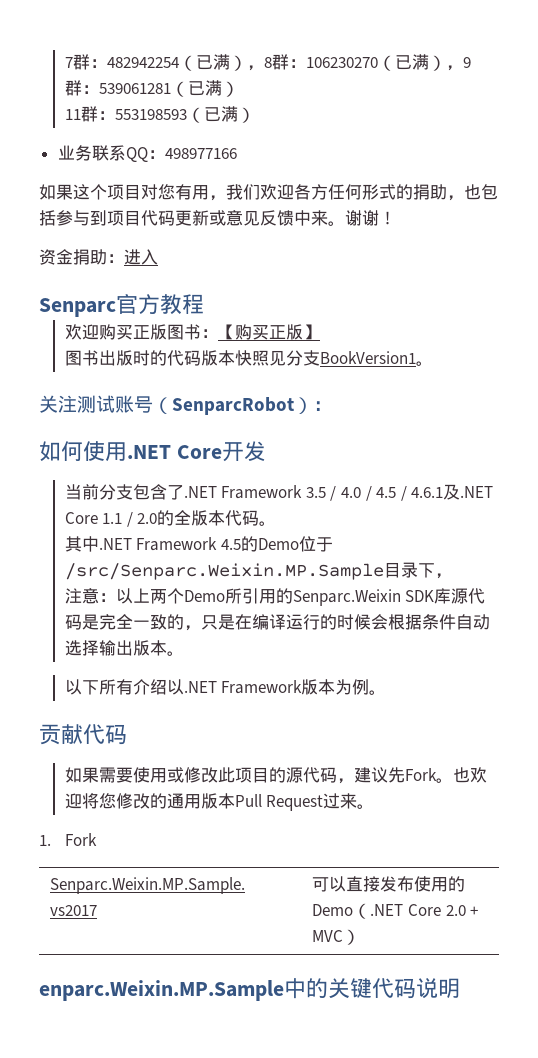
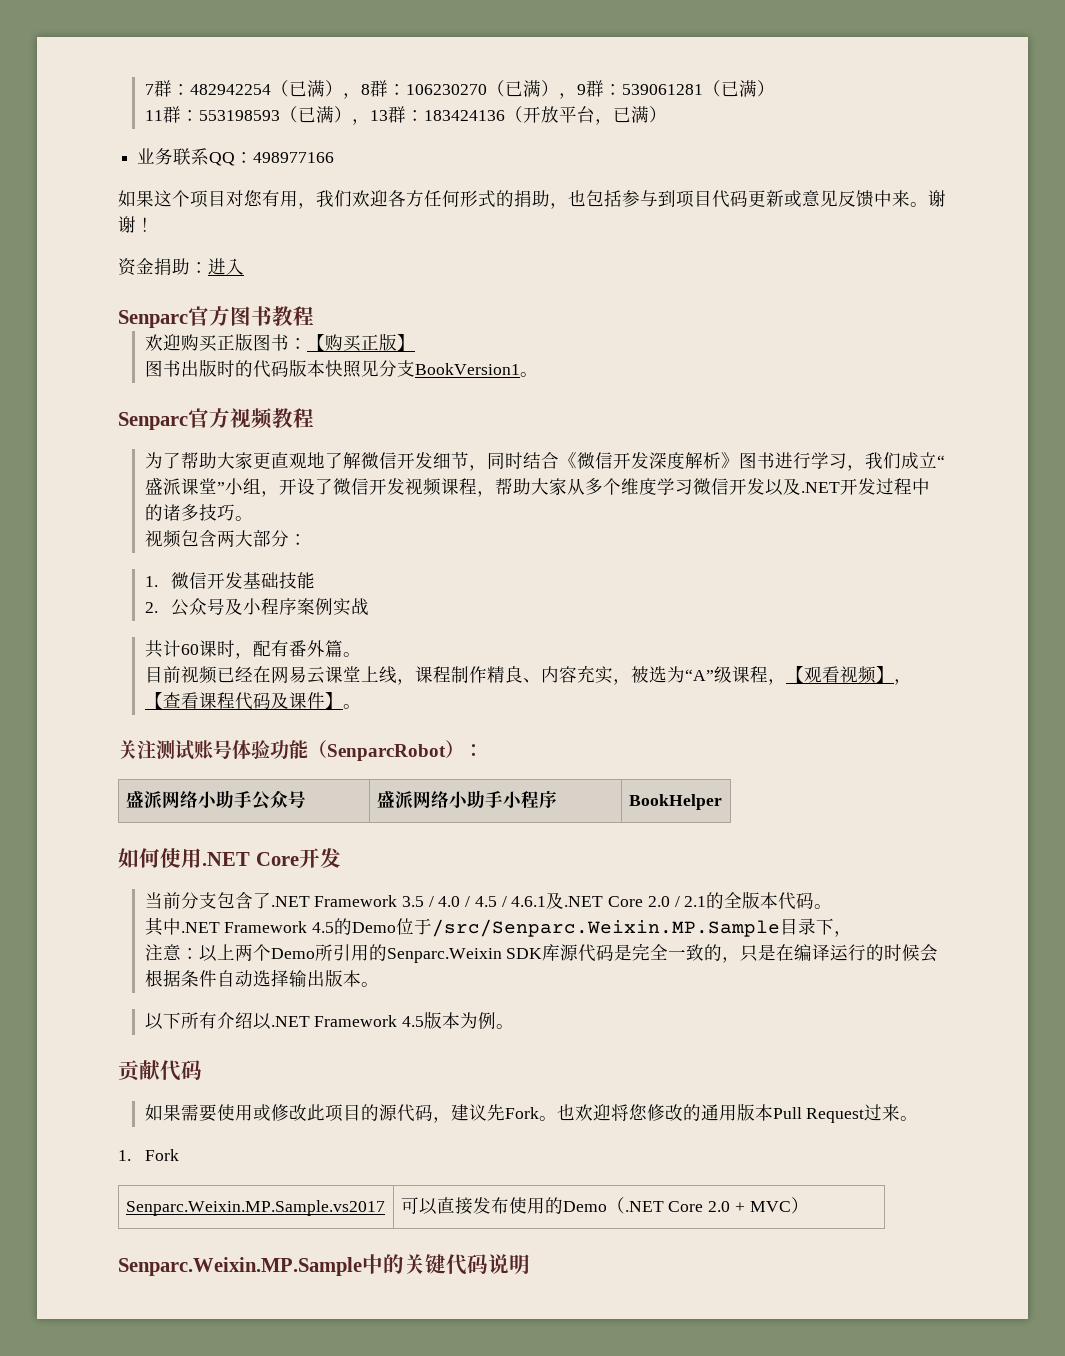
- 11群：553198593（已满）
+ 11群：553198593（已满），13群：183424136（开放平台，已满）
- Senparc官方教程
+ Senparc官方图书教程
+ Senparc官方视频教程
+ 为了帮助大家更直观地了解微信开发细节，同时结合《微信开发深度解析》图书进行学习，我们成立“盛派课堂”小组，开设了微信开发视频课程，帮助大家从多个维度学习微信开发以及.NET开发过程中的诸多技巧。
+ 视频包含两大部分：
+ 1.微信开发基础技能
+ 2.公众号及小程序案例实战
+ 共计60课时，配有番外篇。
+ 目前视频已经在网易云课堂上线，课程制作精良、内容充实，被选为“A”级课程，【观看视频】，【查看课程代码及课件】。
- 关注测试账号（SenparcRobot）：
+ 关注测试账号体验功能（SenparcRobot）：
+ 盛派网络小助手公众号 | 盛派网络小助手小程序 | BookHelper
- 当前分支包含了.NET Framework 3.5 / 4.0 / 4.5 / 4.6.1及.NET Core 1.1 / 2.0的全版本代码。
+ 当前分支包含了.NET Framework 3.5 / 4.0 / 4.5 / 4.6.1及.NET Core 2.0 / 2.1的全版本代码。
- 以下所有介绍以.NET Framework版本为例。
+ 以下所有介绍以.NET Framework 4.5版本为例。
- enparc.Weixin.MP.Sample中的关键代码说明
+ Senparc.Weixin.MP.Sample中的关键代码说明

